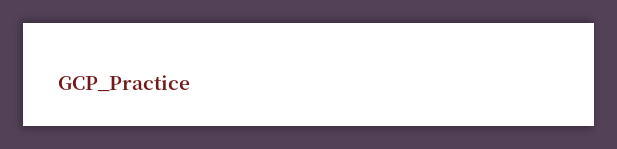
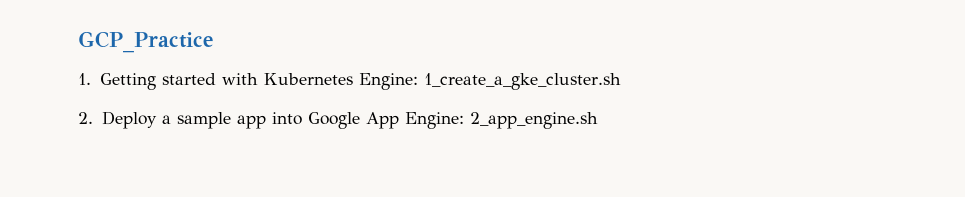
+ 1. Getting started with Kubernetes Engine: 1_create_a_gke_cluster.sh
+ 2. Deploy a sample app into Google App Engine: 2_app_engine.sh

